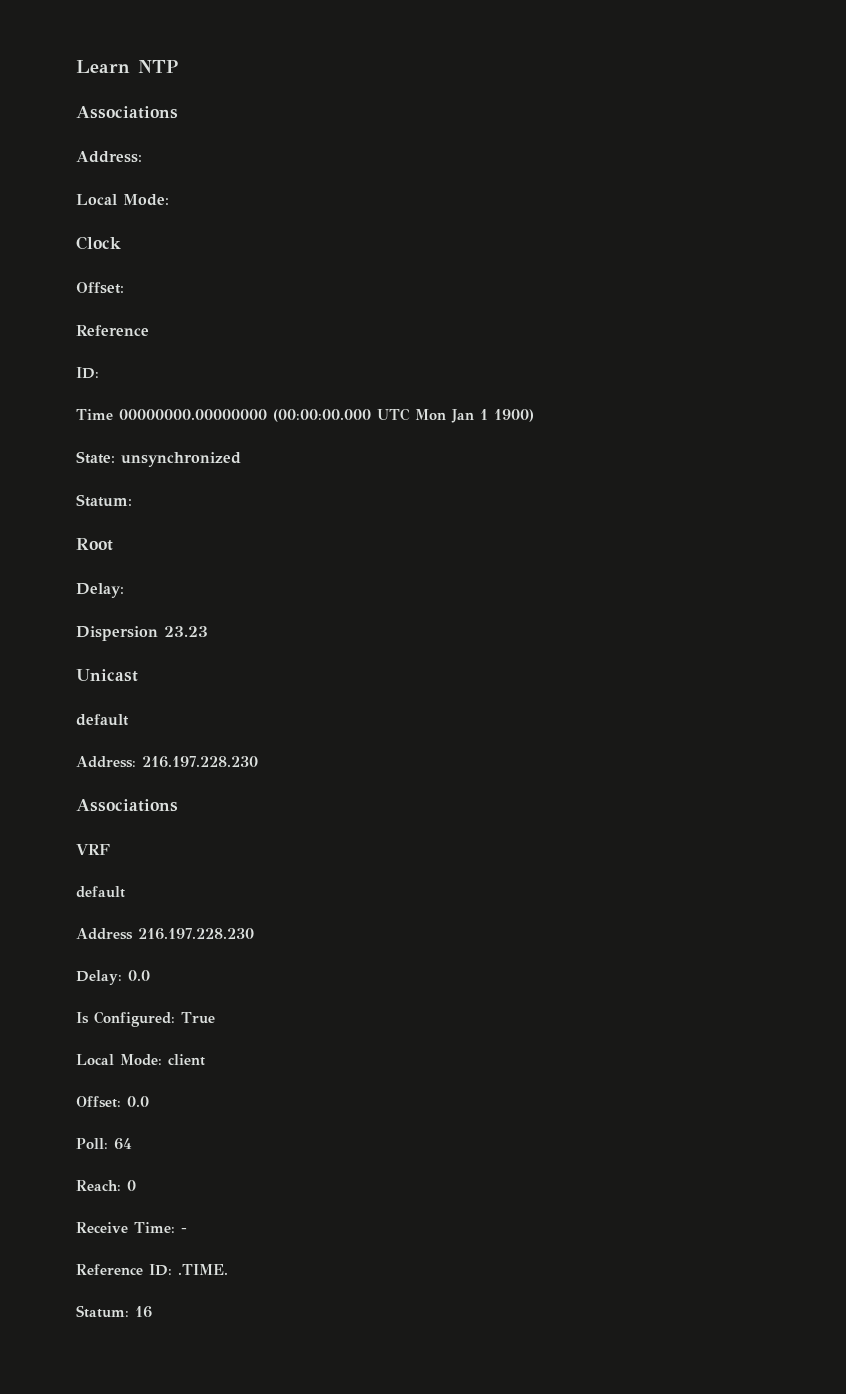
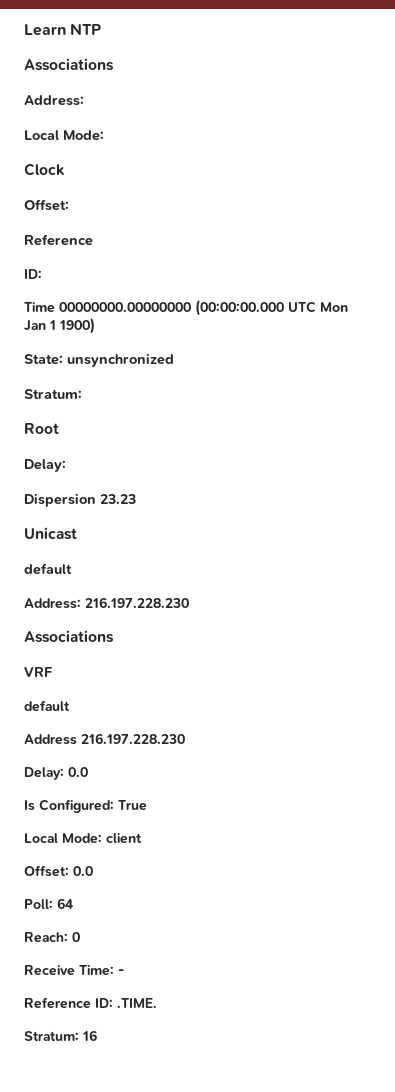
  State: unsynchronized
- Statum:
+ Stratum:
- Statum: 16
+ Stratum: 16

